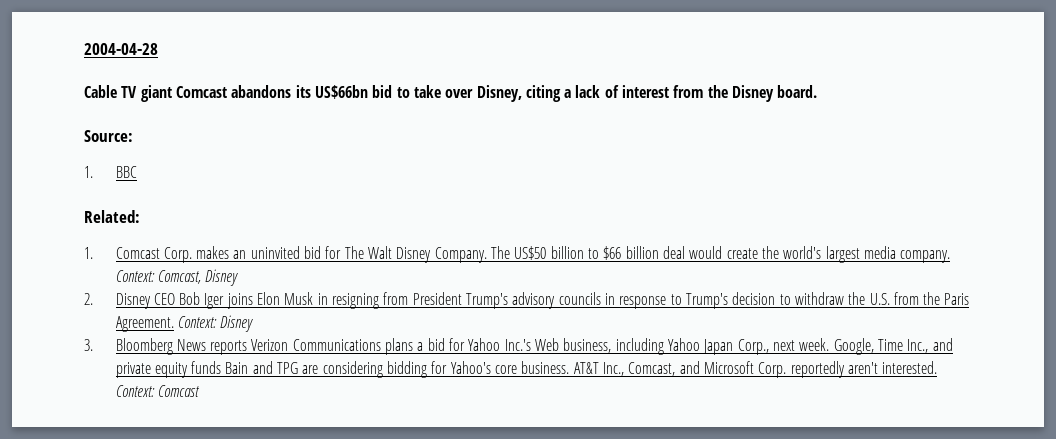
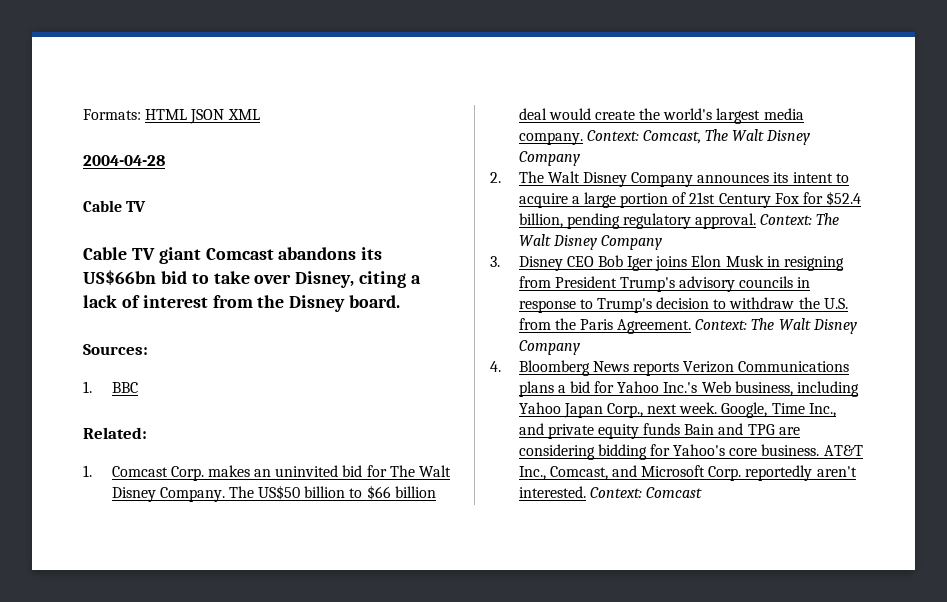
+ Formats: HTML JSON XML
  2004-04-28
+ Cable TV
- Source:
+ Sources:
- Context: Comcast, Disney
- 2. Disney CEO Bob Iger joins Elon Musk in resigning from President Trump's advisory councils in response to Trump's decision to withdraw the U.S. from the Paris Agreement. Context: Disney
- 3. Bloomberg News reports Verizon Communications plans a bid for Yahoo Inc.'s Web business, including Yahoo Japan Corp., next week.
+ Context: Comcast, The Walt Disney Company
+ 2. The Walt Disney Company announces its intent to acquire a large portion of 21st Century Fox for $52.4 billion, pending regulatory approval. Context: The Walt Disney Company
+ 3. Disney CEO Bob Iger joins Elon Musk in resigning from President Trump's advisory councils in response to Trump's decision to withdraw the U.S. from the Paris Agreement. Context: The Walt Disney Company
+ 4. Bloomberg News reports Verizon Communications plans a bid for Yahoo Inc.'s Web business, including Yahoo Japan Corp., next week.

